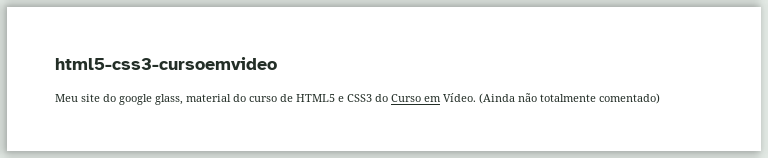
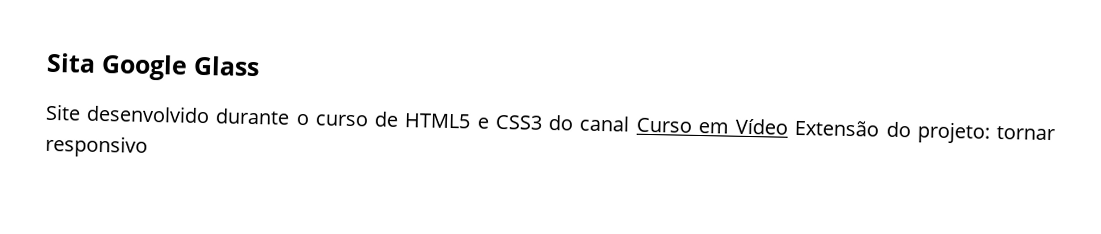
- html5-css3-cursoemvideo
- Meu site do google glass, material do curso de HTML5 e CSS3 do Curso em Vídeo. (Ainda não totalmente comentado)
+ Sita Google Glass
+ Site desenvolvido durante o curso de HTML5 e CSS3 do canal Curso em Vídeo Extensão do projeto: tornar responsivo

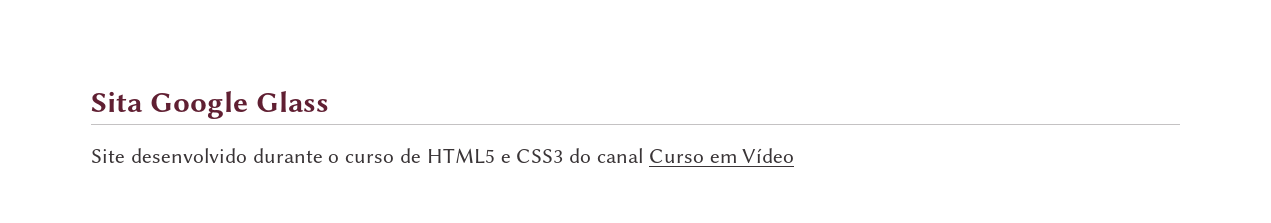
- Site desenvolvido durante o curso de HTML5 e CSS3 do canal Curso em Vídeo Extensão do projeto: tornar responsivo
+ Site desenvolvido durante o curso de HTML5 e CSS3 do canal Curso em Vídeo

